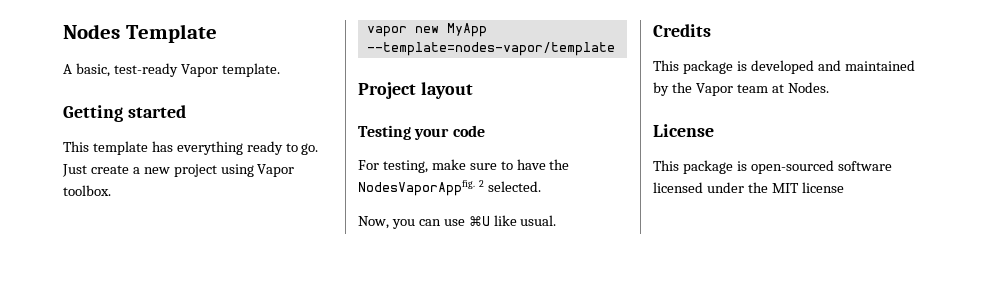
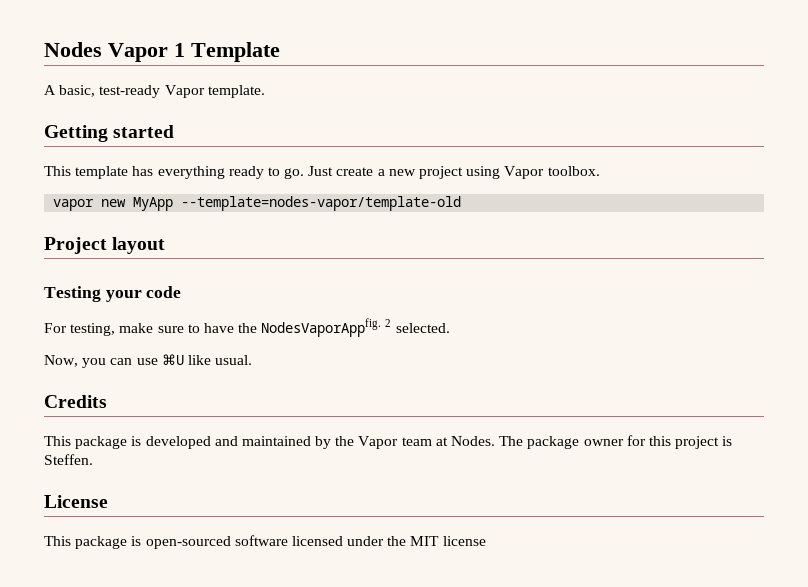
- Nodes Template
+ Nodes Vapor 1 Template
- vapor new MyApp --template=nodes-vapor/template
+ vapor new MyApp --template=nodes-vapor/template-old
+ The package owner for this project is Steffen.

